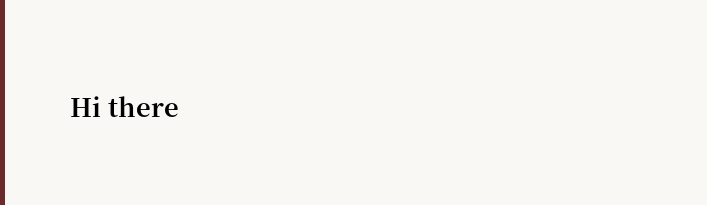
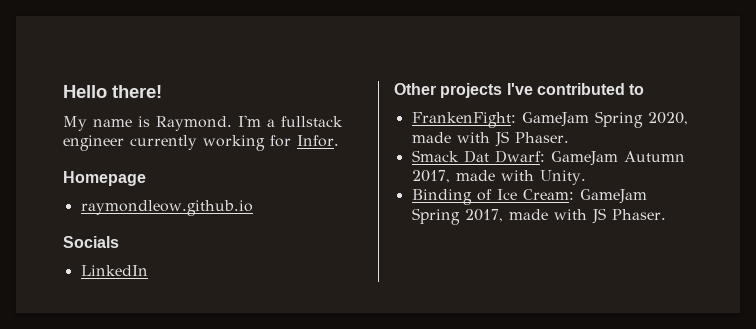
- Hi there
+ Hello there!
+ My name is Raymond. I'm a fullstack engineer currently working for Infor.
+ Homepage
+ raymondleow.github.io
+ Socials
+ LinkedIn
+ Other projects I've contributed to
+ FrankenFight: GameJam Spring 2020, made with JS Phaser.
+ Smack Dat Dwarf: GameJam Autumn 2017, made with Unity.
+ Binding of Ice Cream: GameJam Spring 2017, made with JS Phaser.

